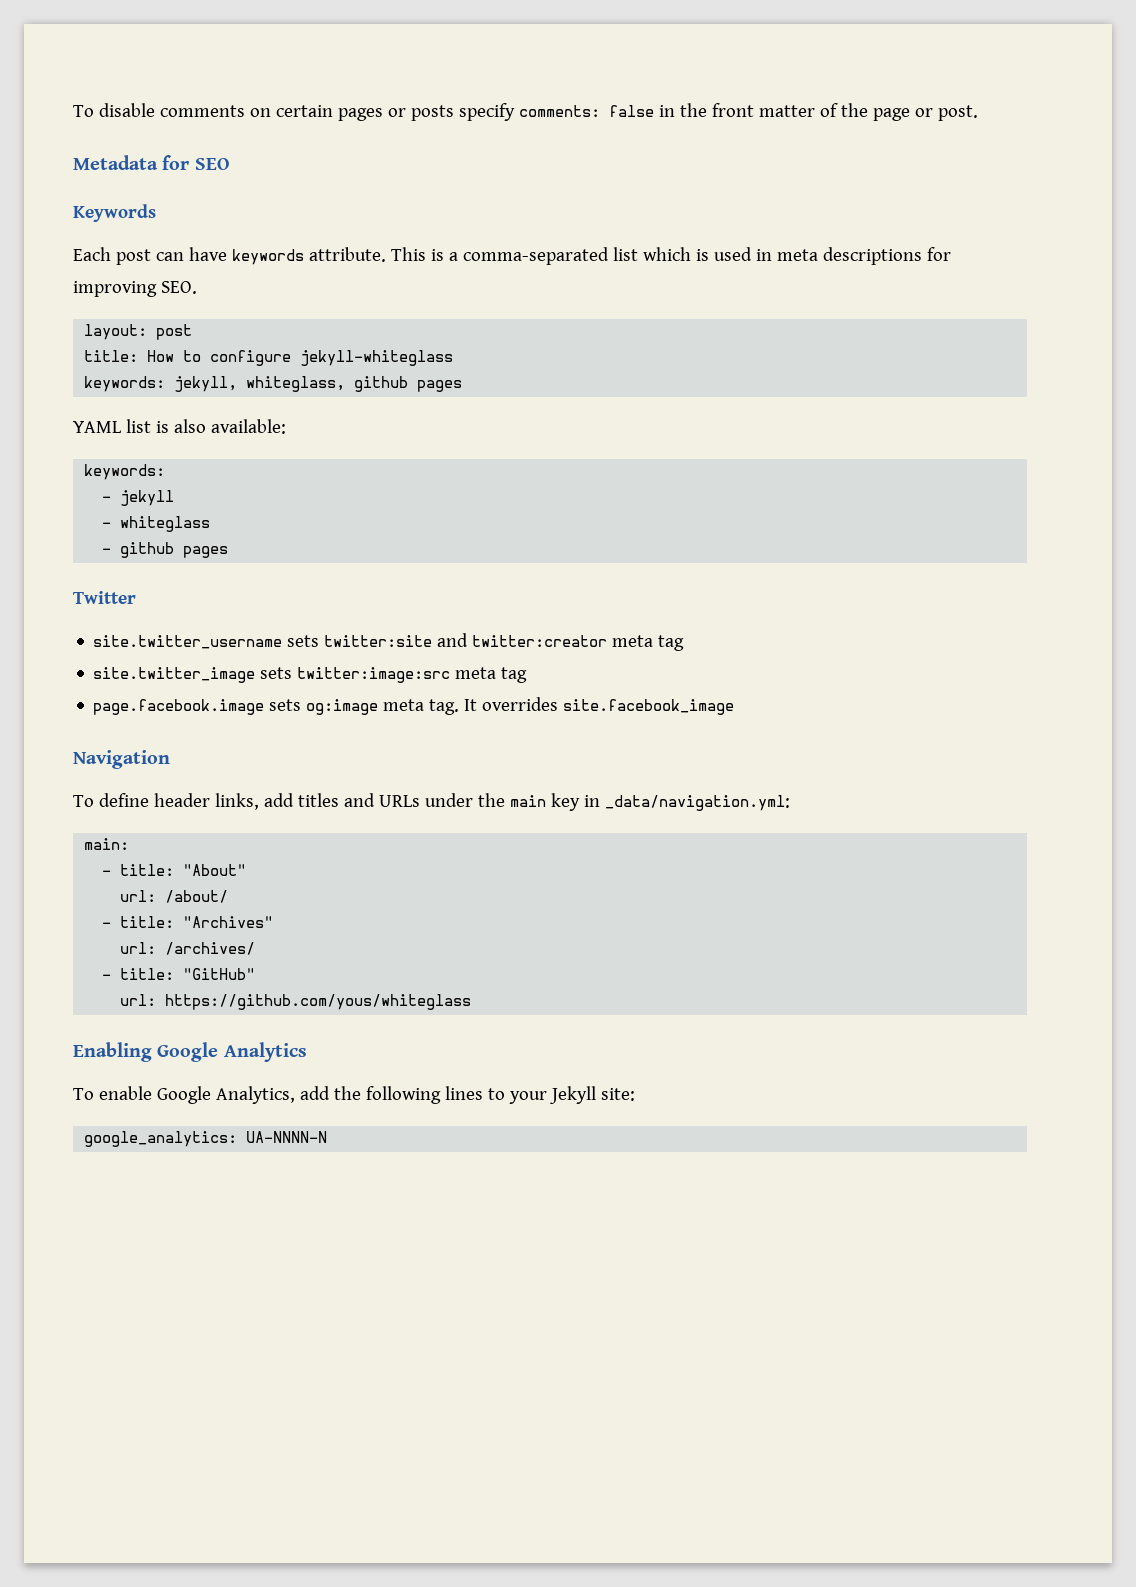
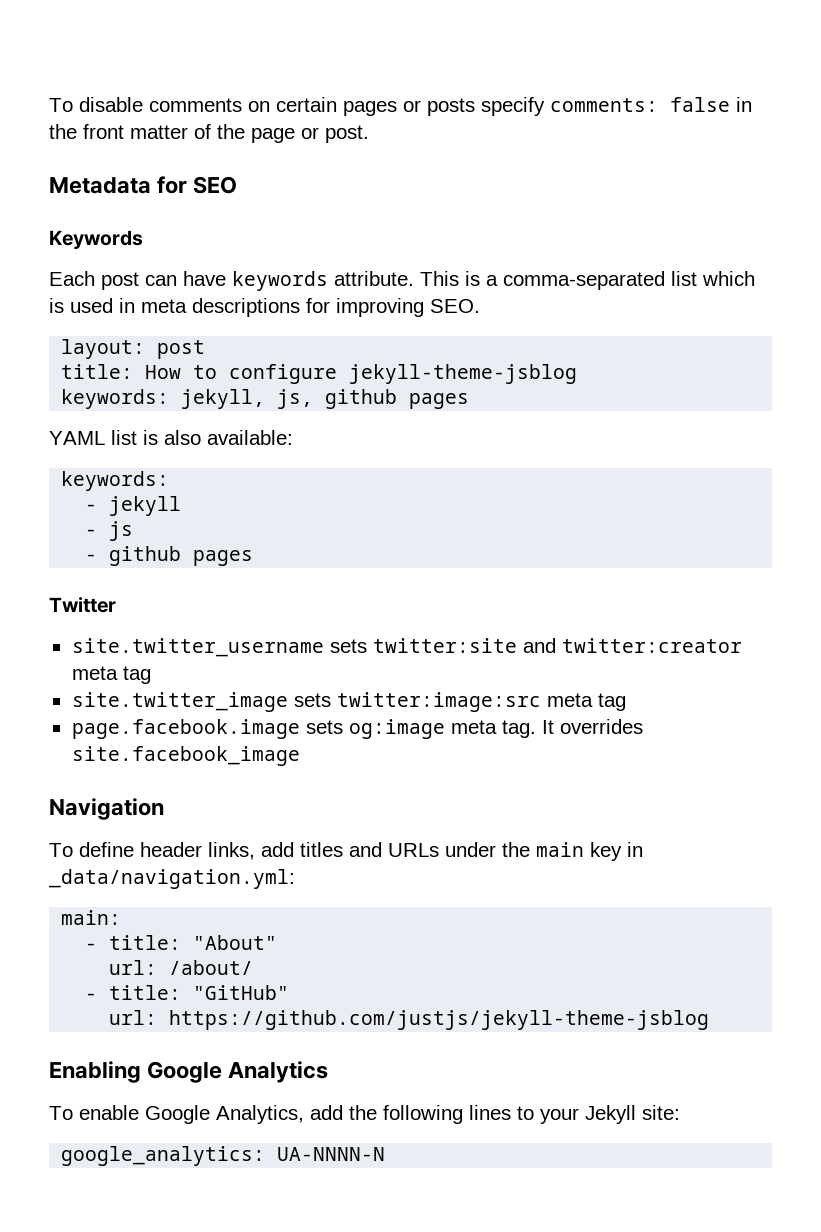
- title: How to configure jekyll-whiteglass
+ title: How to configure jekyll-theme-jsblog
- keywords: jekyll, whiteglass, github pages
+ keywords: jekyll, js, github pages
- - whiteglass
+ - js
- - title: "Archives"
- url: /archives/
- url: https://github.com/yous/whiteglass
+ url: https://github.com/justjs/jekyll-theme-jsblog

